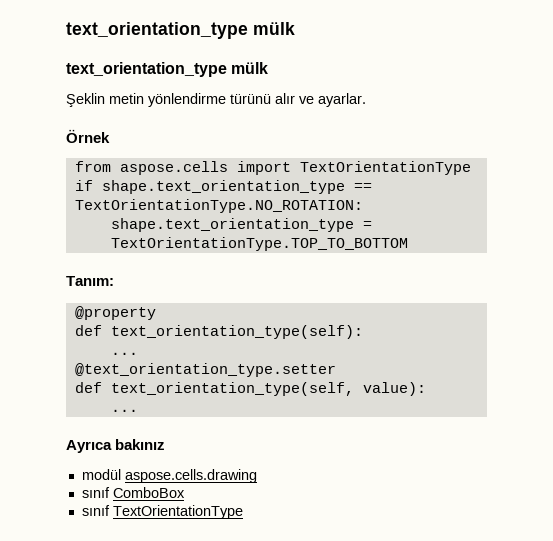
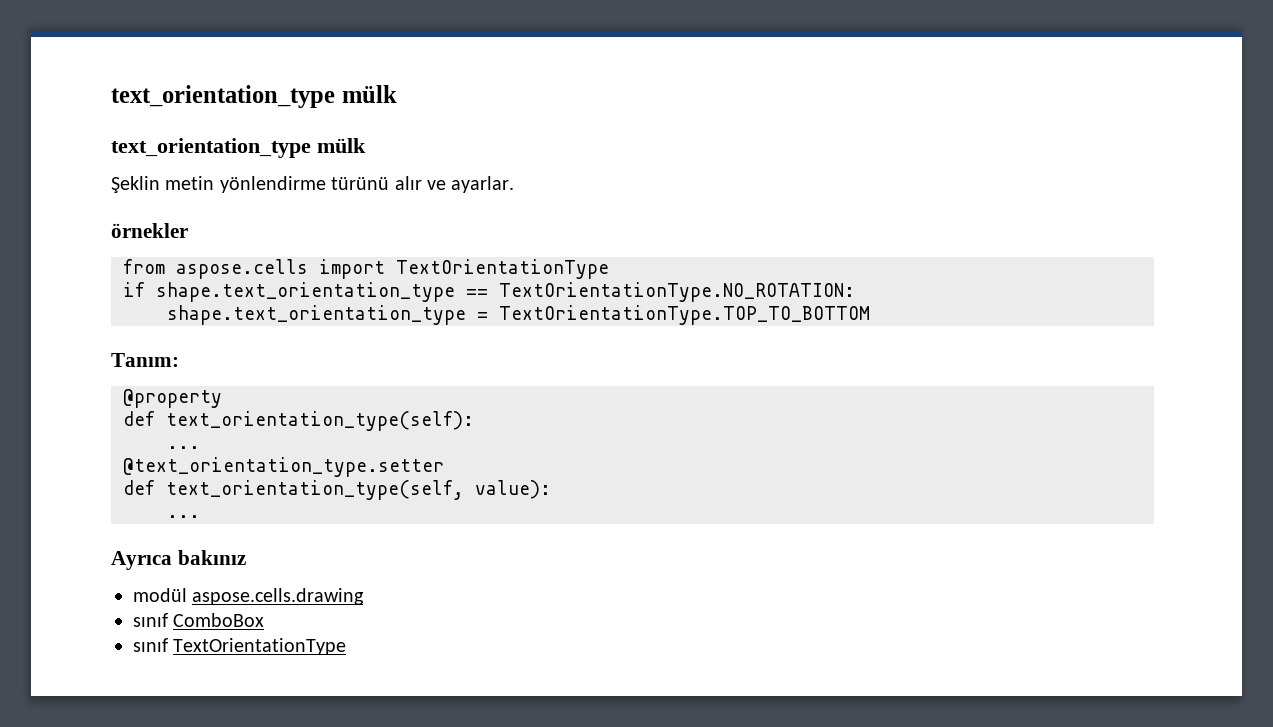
- Örnek
+ örnekler

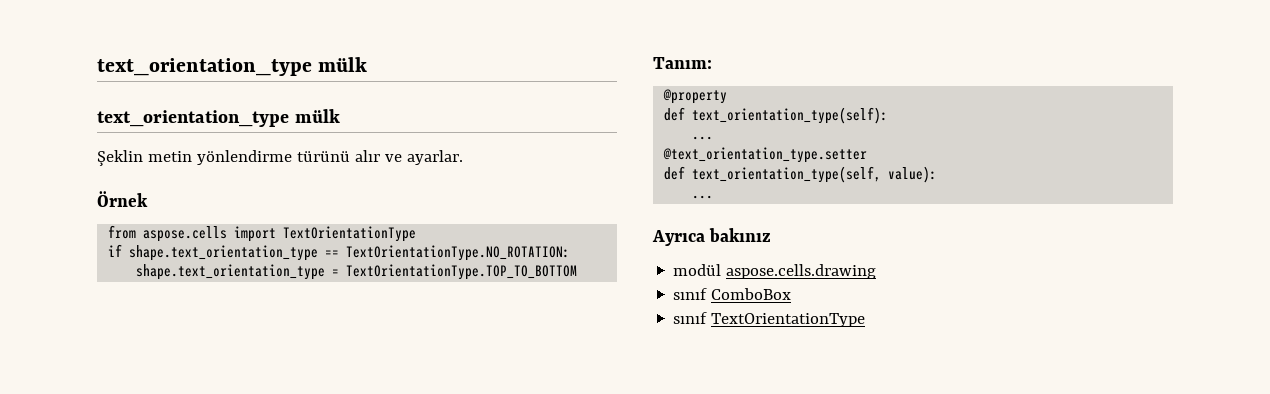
- örnekler
+ Örnek

